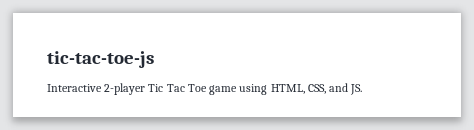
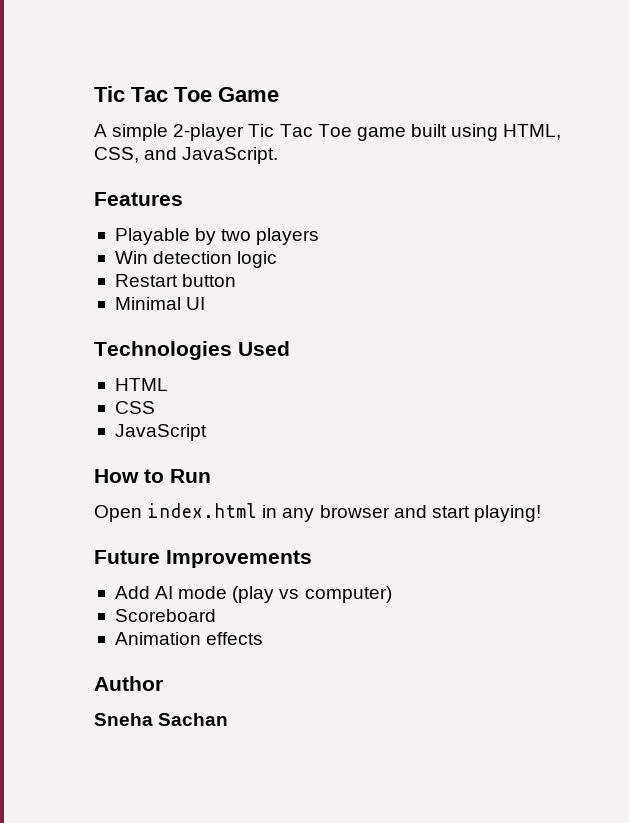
- tic-tac-toe-js
- Interactive 2-player Tic Tac Toe game using HTML, CSS, and JS.
+ Tic Tac Toe Game
+ A simple 2-player Tic Tac Toe game built using HTML, CSS, and JavaScript.
+ Features
+ Playable by two players
+ Win detection logic
+ Restart button
+ Minimal UI
+ Technologies Used
+ HTML
+ CSS
+ JavaScript
+ How to Run
+ Open index.html in any browser and start playing!
+ Future Improvements
+ Add AI mode (play vs computer)
+ Scoreboard
+ Animation effects
+ Author
+ Sneha Sachan

